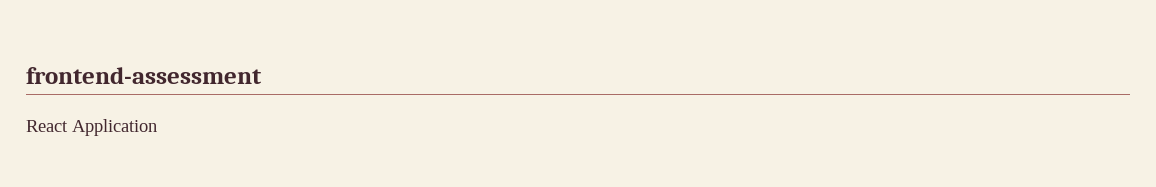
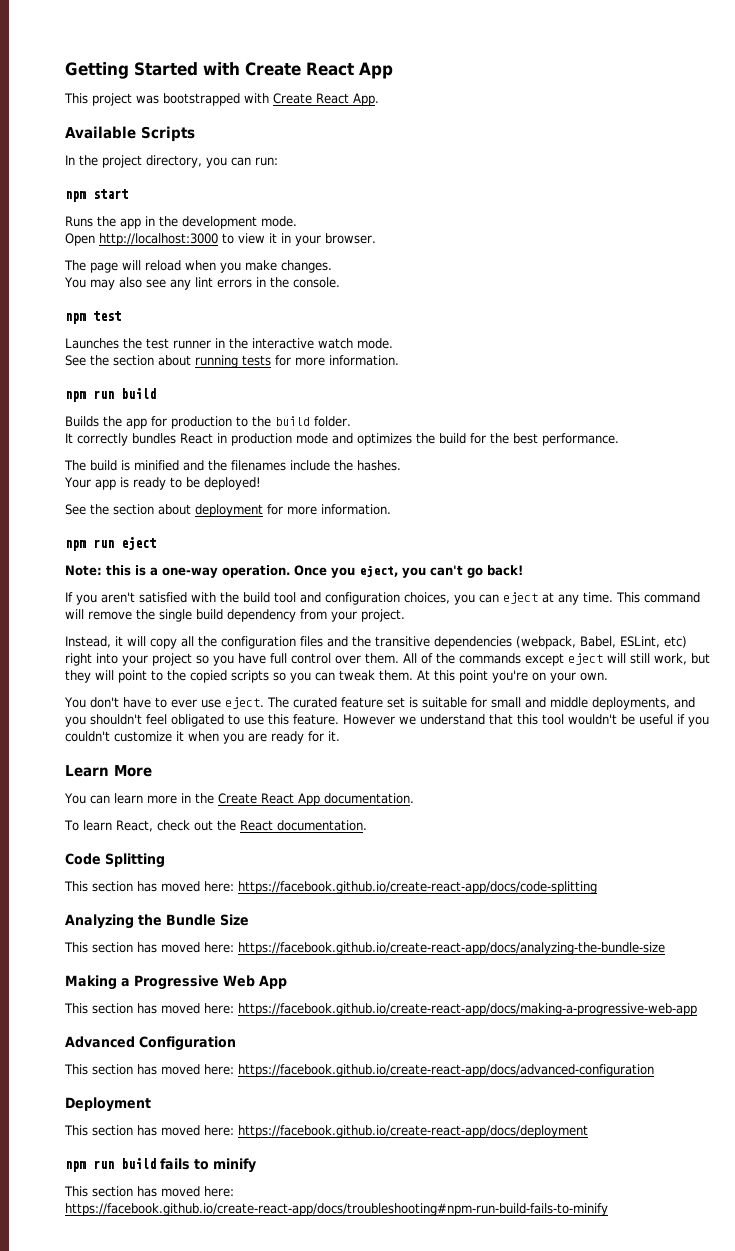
- frontend-assessment
- React Application
+ Getting Started with Create React App
+ This project was bootstrapped with Create React App.
+ Available Scripts
+ In the project directory, you can run:
+ npm start
+ Runs the app in the development mode.
+ Open http://localhost:3000 to view it in your browser.
+ The page will reload when you make changes.
+ You may also see any lint errors in the console.
+ npm test
+ Launches the test runner in the interactive watch mode.
+ See the section about running tests for more information.
+ npm run build
+ Builds the app for production to the build folder.
+ It correctly bundles React in production mode and optimizes the build for the best performance.
+ The build is minified and the filenames include the hashes.
+ Your app is ready to be deployed!
+ See the section about deployment for more information.
+ npm run eject
+ Note: this is a one-way operation. Once you eject, you can't go back!
+ If you aren't satisfied with the build tool and configuration choices, you can eject at any time. This command will remove the single build dependency from your project.
+ Instead, it will copy all the configuration files and the transitive dependencies (webpack, Babel, ESLint, etc) right into your project so you have full control over them. All of the commands except eject will still work, but they will point to the copied scripts so you can tweak them. At this point you're on your own.
+ You don't have to ever use eject. The curated feature set is suitable for small and middle deployments, and you shouldn't feel obligated to use this feature. However we understand that this tool wouldn't be useful if you couldn't customize it when you are ready for it.
+ Learn More
+ You can learn more in the Create React App documentation.
+ To learn React, check out the React documentation.
+ Code Splitting
+ This section has moved here: https://facebook.github.io/create-react-app/docs/code-splitting
+ Analyzing the Bundle Size
+ This section has moved here: https://facebook.github.io/create-react-app/docs/analyzing-the-bundle-size
+ Making a Progressive Web App
+ This section has moved here: https://facebook.github.io/create-react-app/docs/making-a-progressive-web-app
+ Advanced Configuration
+ This section has moved here: https://facebook.github.io/create-react-app/docs/advanced-configuration
+ Deployment
+ This section has moved here: https://facebook.github.io/create-react-app/docs/deployment
+ npm run build fails to minify
+ This section has moved here: https://facebook.github.io/create-react-app/docs/troubleshooting#npm-run-build-fails-to-minify

